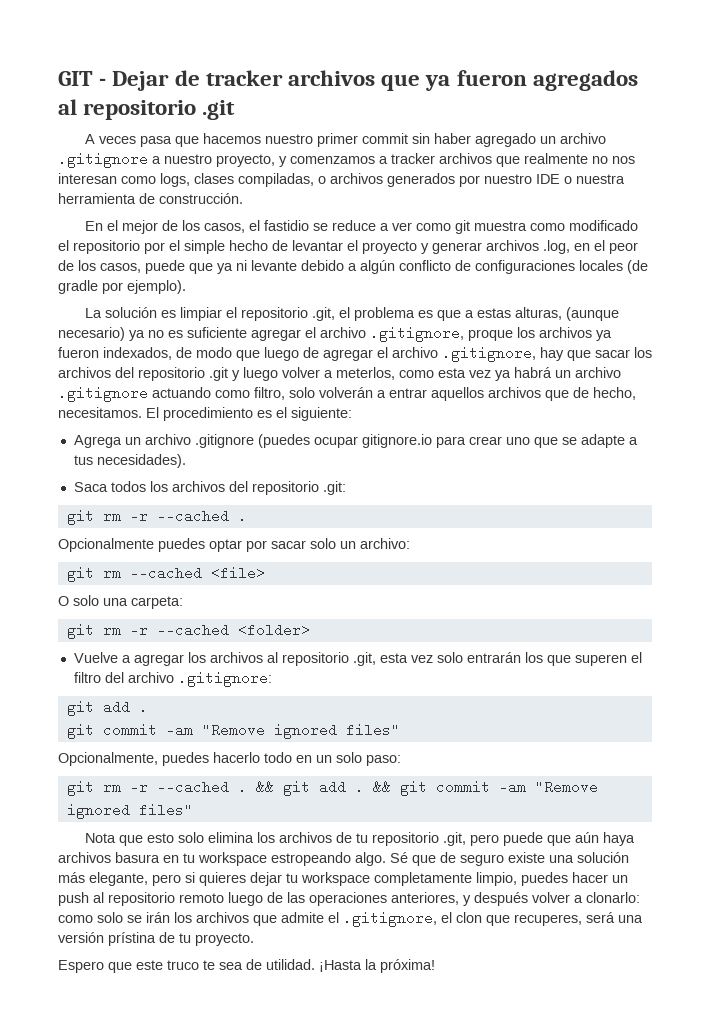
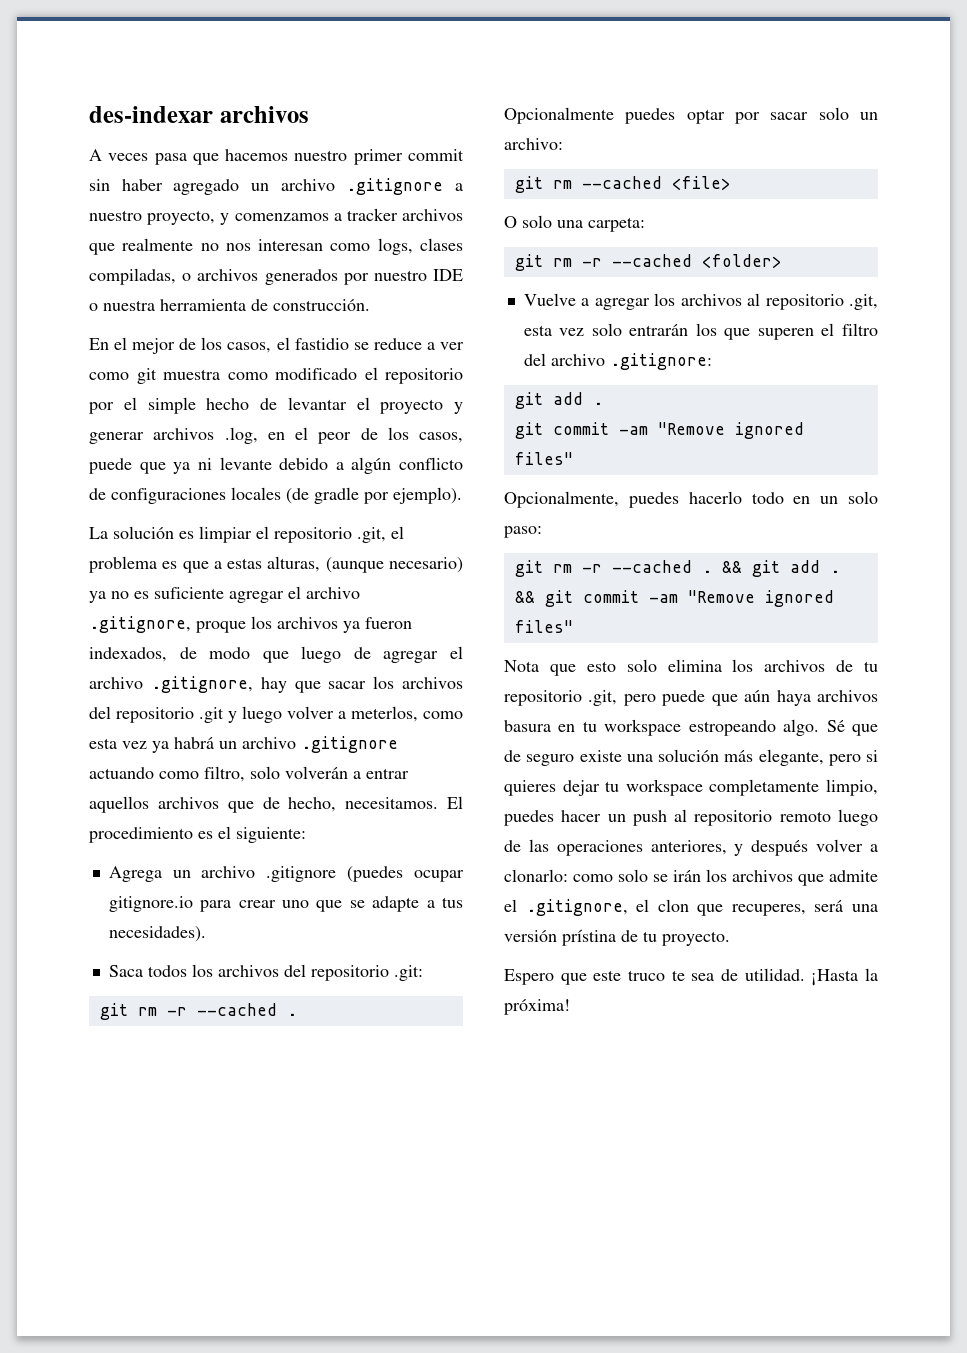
- GIT - Dejar de tracker archivos que ya fueron agregados al repositorio .git
+ des-indexar archivos

